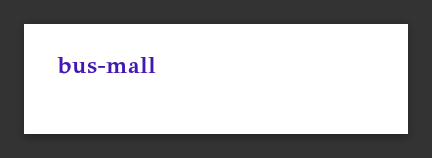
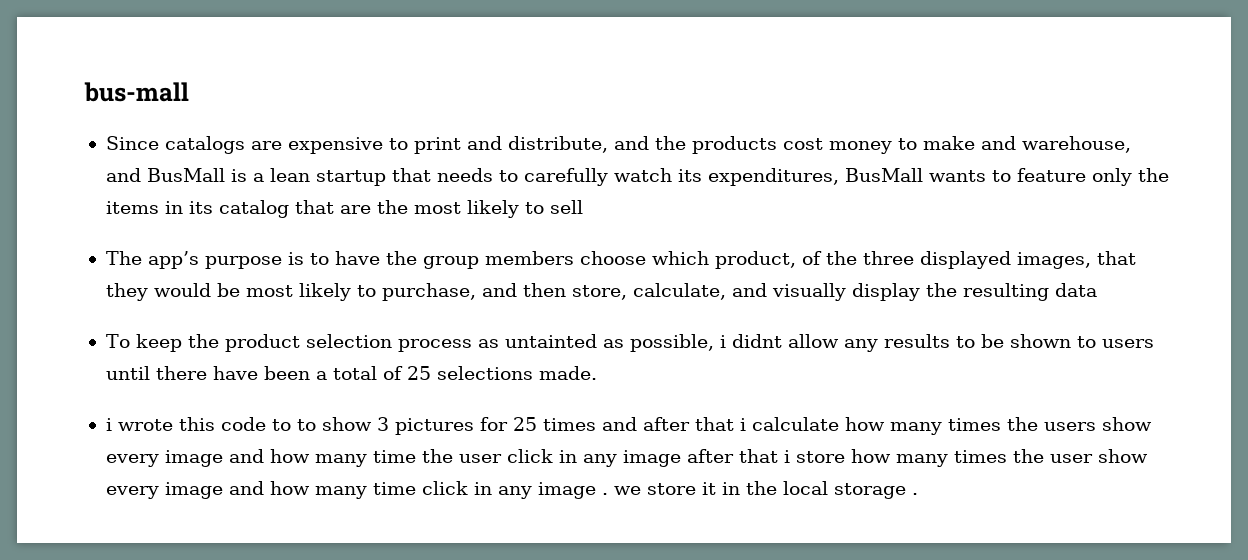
+ Since catalogs are expensive to print and distribute, and the products cost money to make and warehouse, and BusMall is a lean startup that needs to carefully watch its expenditures, BusMall wants to feature only the items in its catalog that are the most likely to sell
+ The app’s purpose is to have the group members choose which product, of the three displayed images, that they would be most likely to purchase, and then store, calculate, and visually display the resulting data
+ To keep the product selection process as untainted as possible, i didnt allow any results to be shown to users until there have been a total of 25 selections made.
+ i wrote this code to to show 3 pictures for 25 times and after that i calculate how many times the users show every image and how many time the user click in any image after that i store how many times the user show every image and how many time click in any image . we store it in the local storage .

